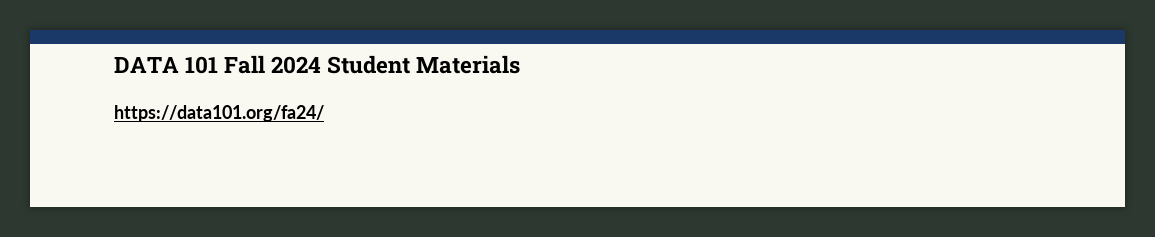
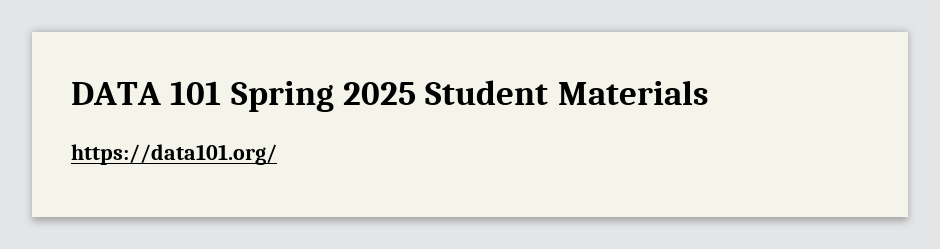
- DATA 101 Fall 2024 Student Materials
+ DATA 101 Spring 2025 Student Materials
- https://data101.org/fa24/
+ https://data101.org/

